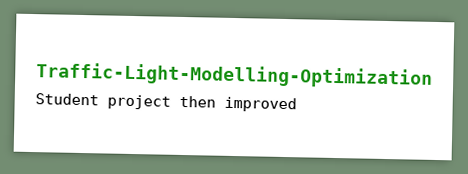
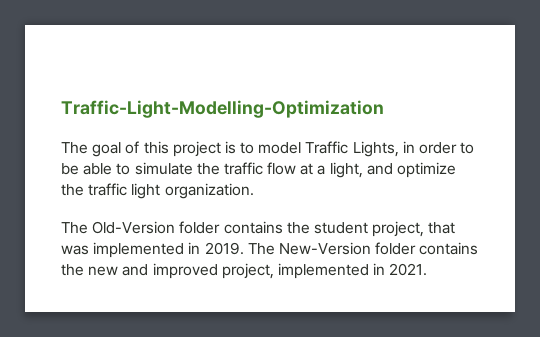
- Student project then improved
+ The goal of this project is to model Traffic Lights, in order to be able to simulate the traffic flow at a light, and optimize the traffic light organization.
+ The Old-Version folder contains the student project, that was implemented in 2019. The New-Version folder contains the new and improved project, implemented in 2021.

